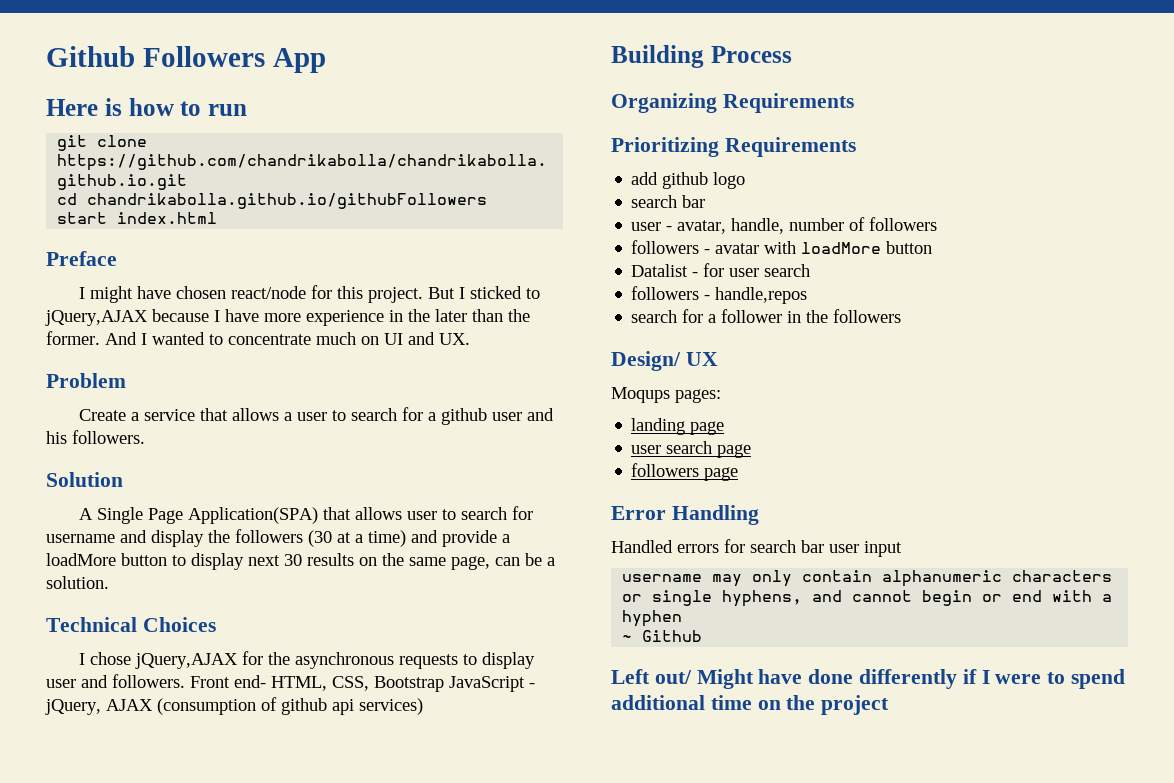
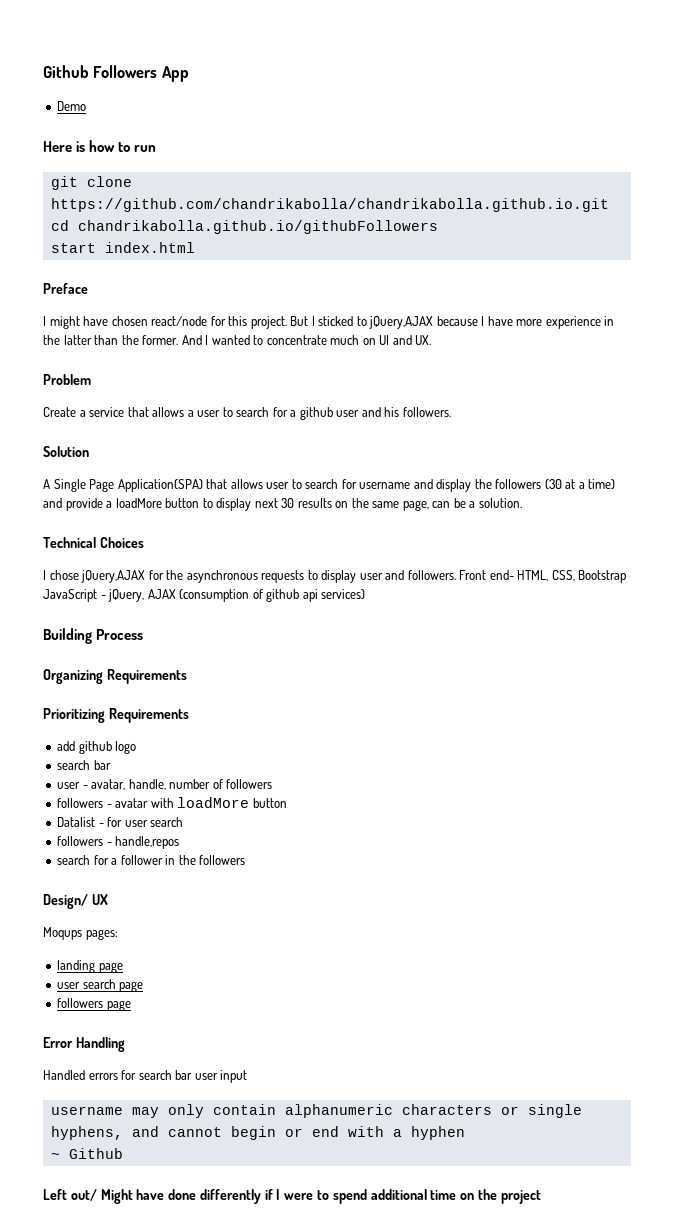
+ Demo
- But I sticked to jQuery,AJAX because I have more experience in the later than the former.
+ But I sticked to jQuery,AJAX because I have more experience in the latter than the former.

